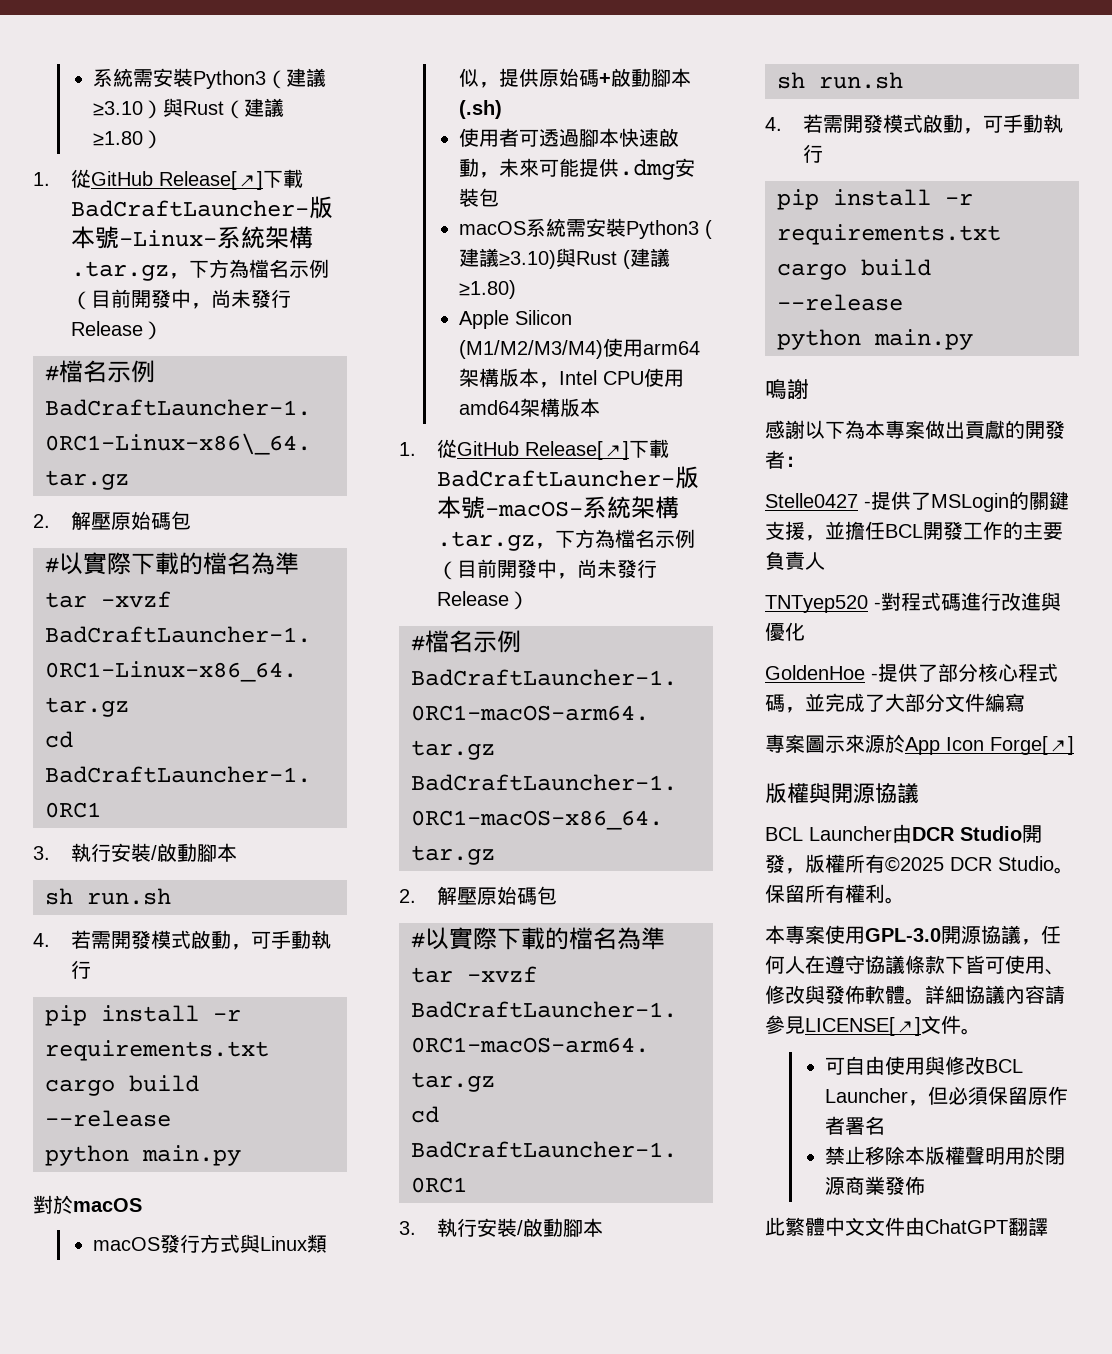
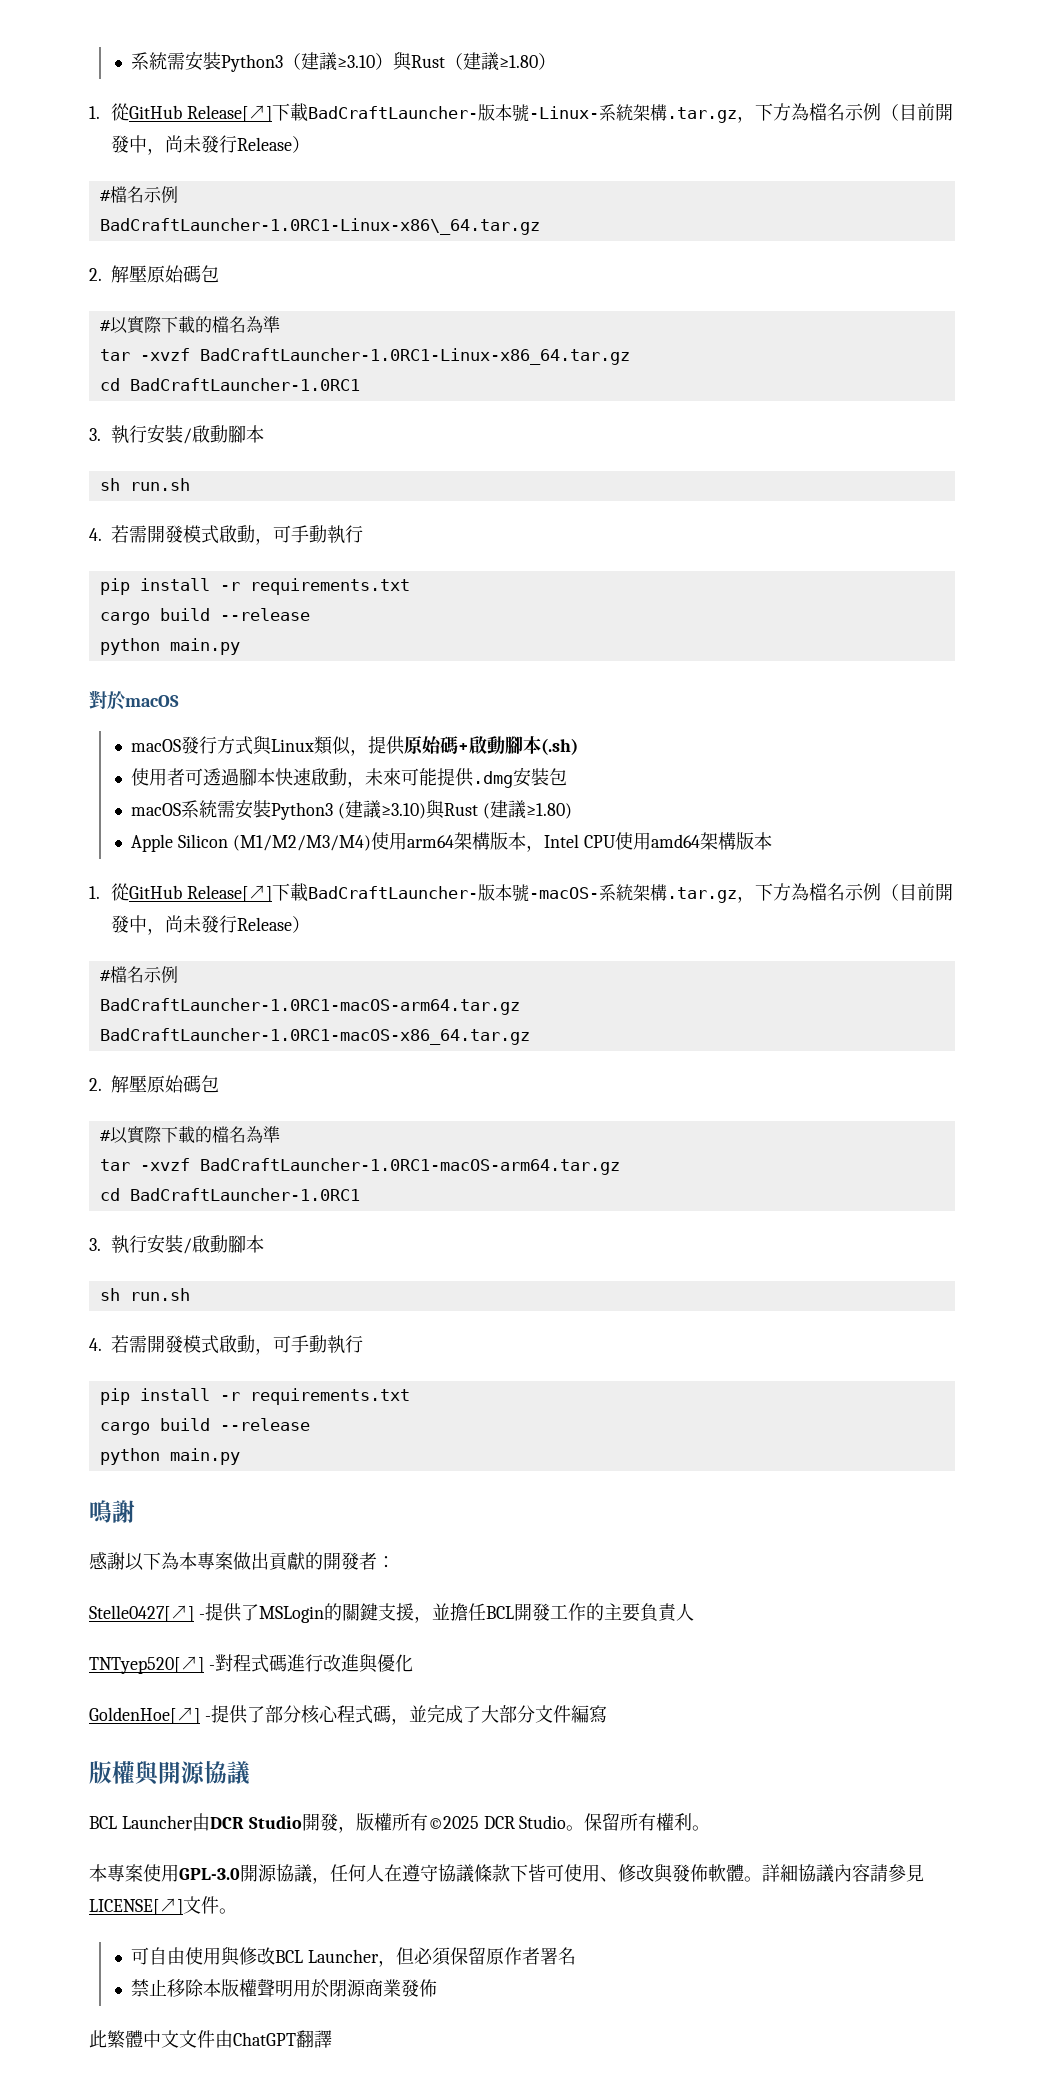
- Stelle0427 -提供了MSLogin的關鍵支援，並擔任BCL開發工作的主要負責人
+ Stelle0427[↗] -提供了MSLogin的關鍵支援，並擔任BCL開發工作的主要負責人
- TNTyep520 -對程式碼進行改進與優化
+ TNTyep520[↗] -對程式碼進行改進與優化
- GoldenHoe -提供了部分核心程式碼，並完成了大部分文件編寫
+ GoldenHoe[↗] -提供了部分核心程式碼，並完成了大部分文件編寫
- 專案圖示來源於App Icon Forge[↗]

